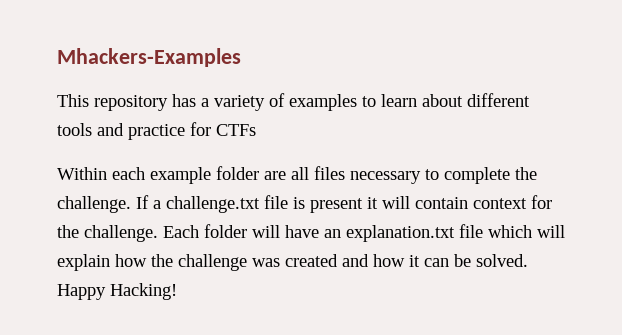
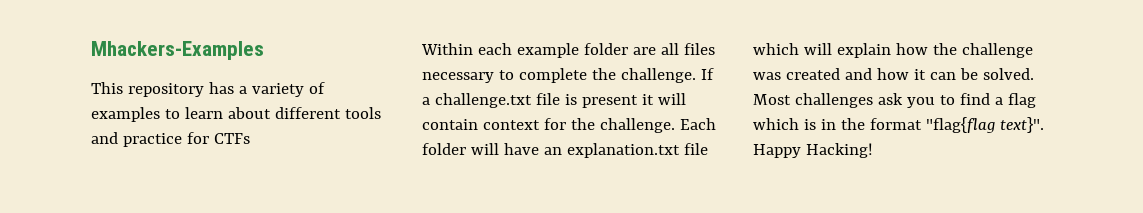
+ Most challenges ask you to find a flag which is in the format "flag{flag text}".

